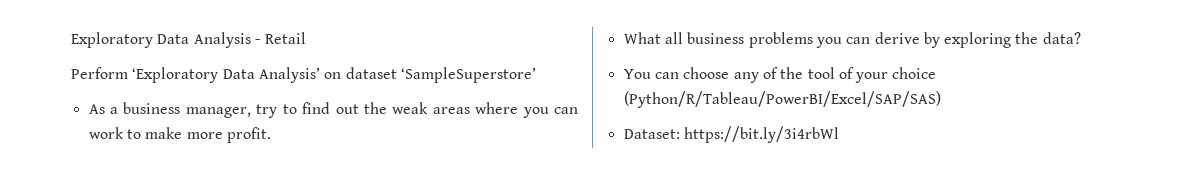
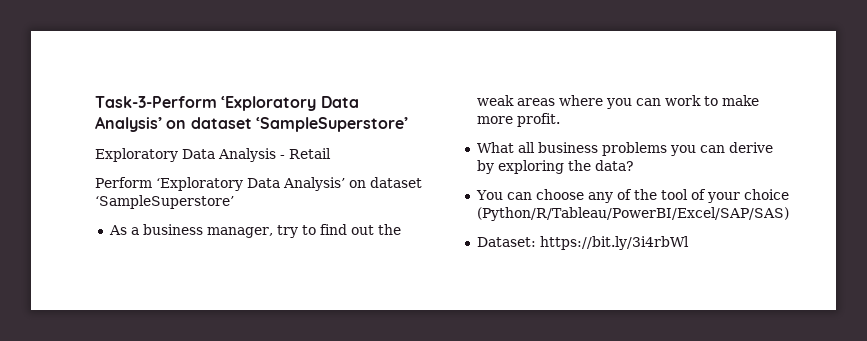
+ Task-3-Perform ‘Exploratory Data Analysis’ on dataset ‘SampleSuperstore’

